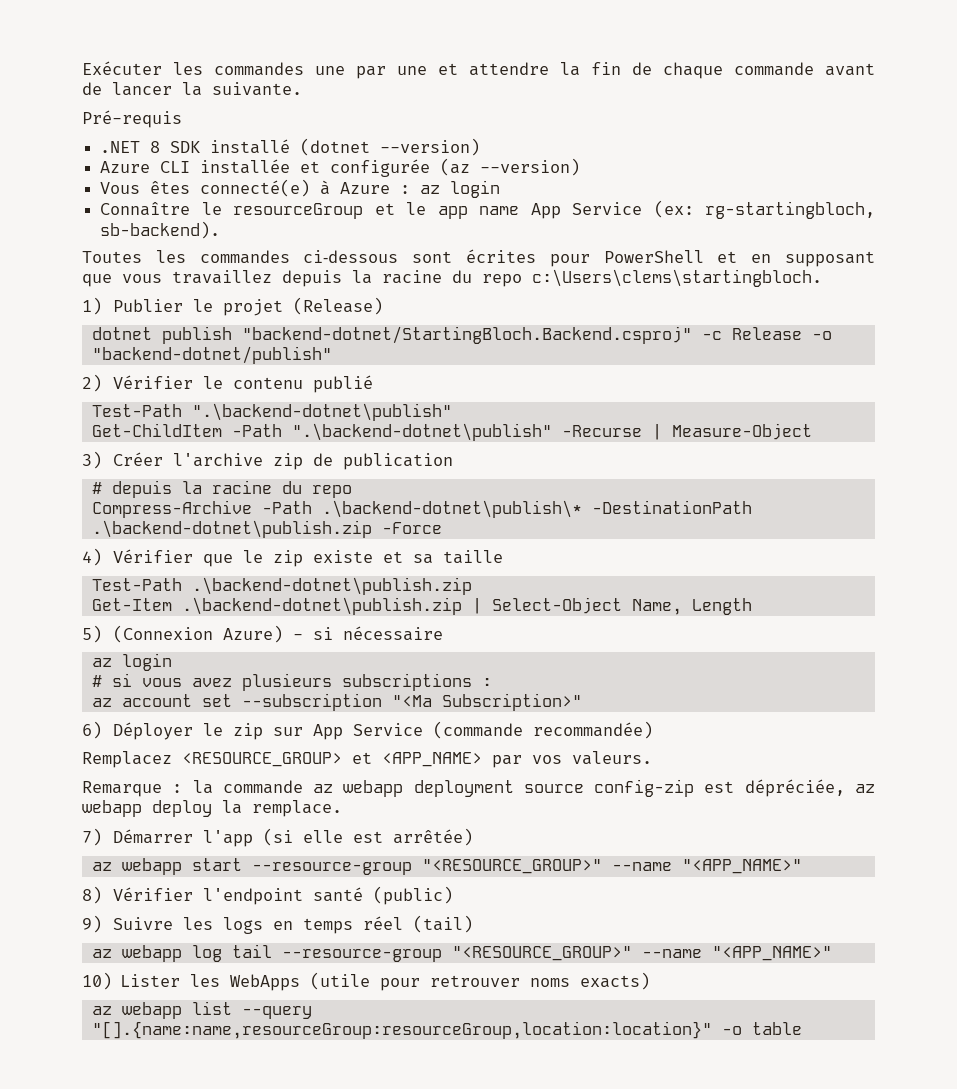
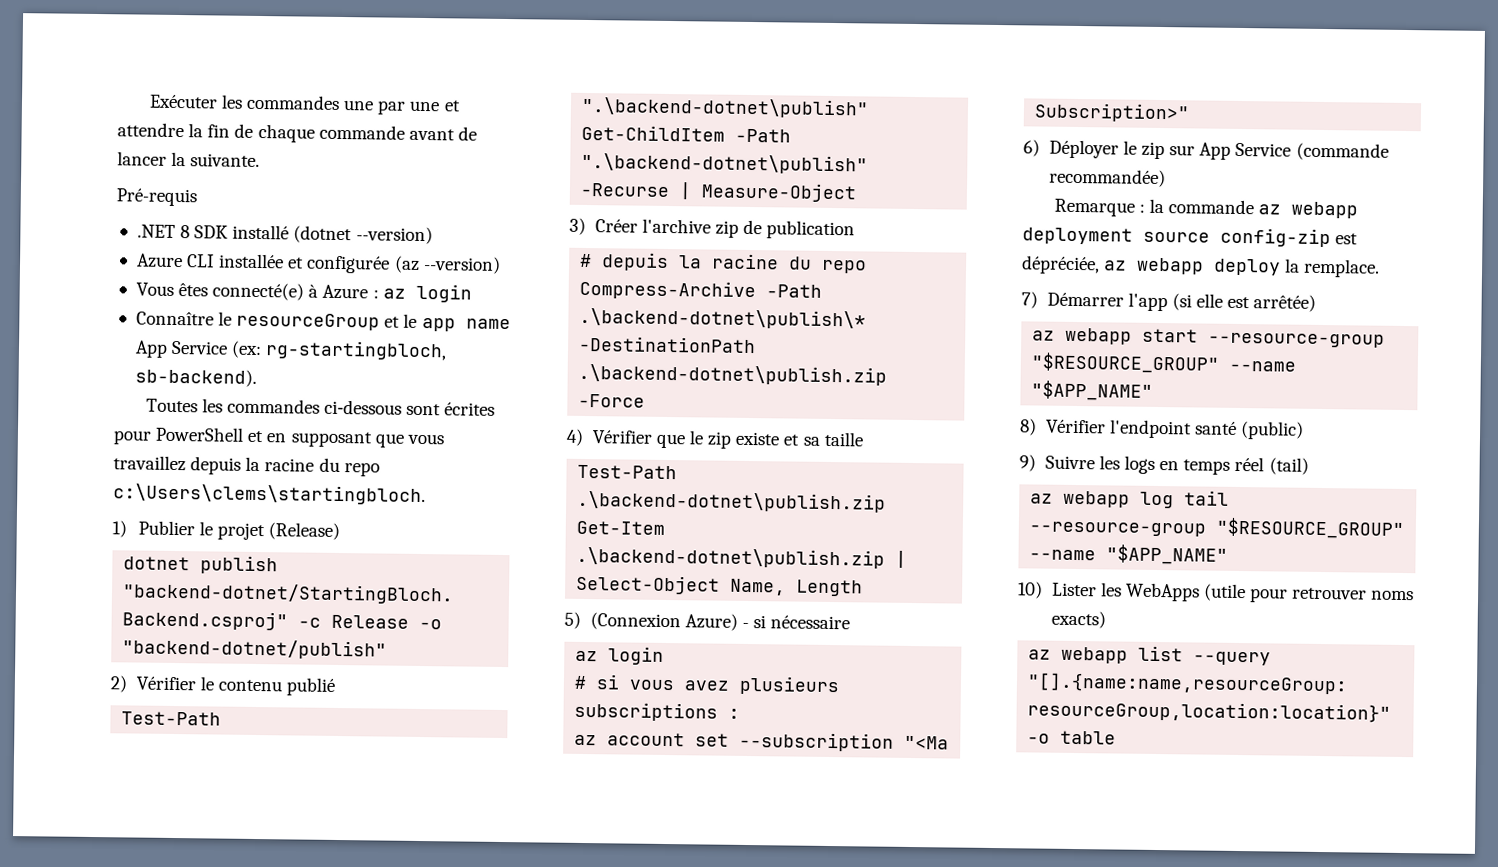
- Remplacez <RESOURCE_GROUP> et <APP_NAME> par vos valeurs.
- az webapp start --resource-group "<RESOURCE_GROUP>" --name "<APP_NAME>"
+ az webapp start --resource-group "$RESOURCE_GROUP" --name "$APP_NAME"
- az webapp log tail --resource-group "<RESOURCE_GROUP>" --name "<APP_NAME>"
+ az webapp log tail --resource-group "$RESOURCE_GROUP" --name "$APP_NAME"

